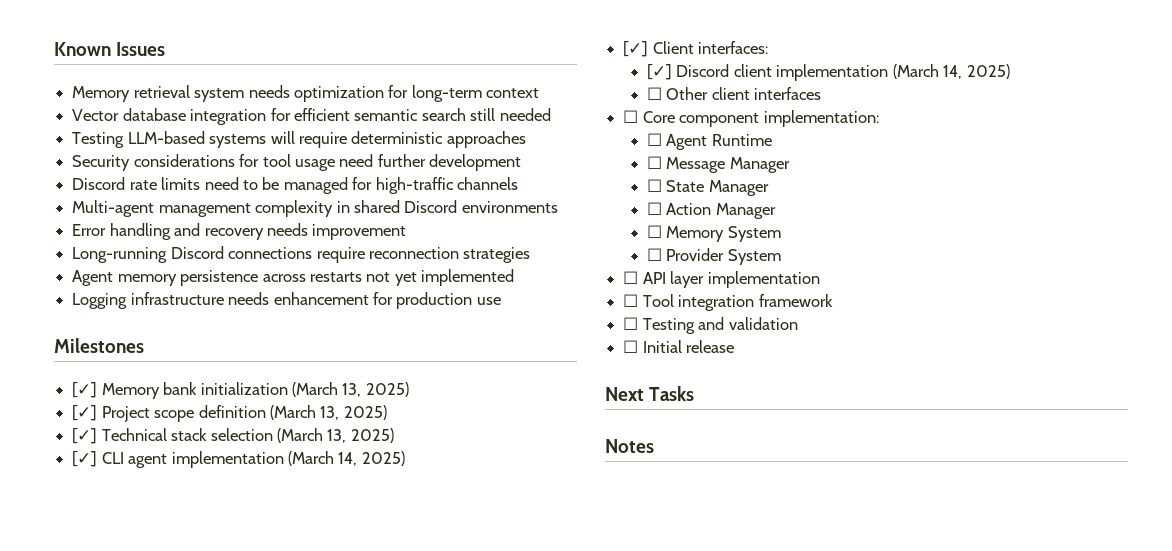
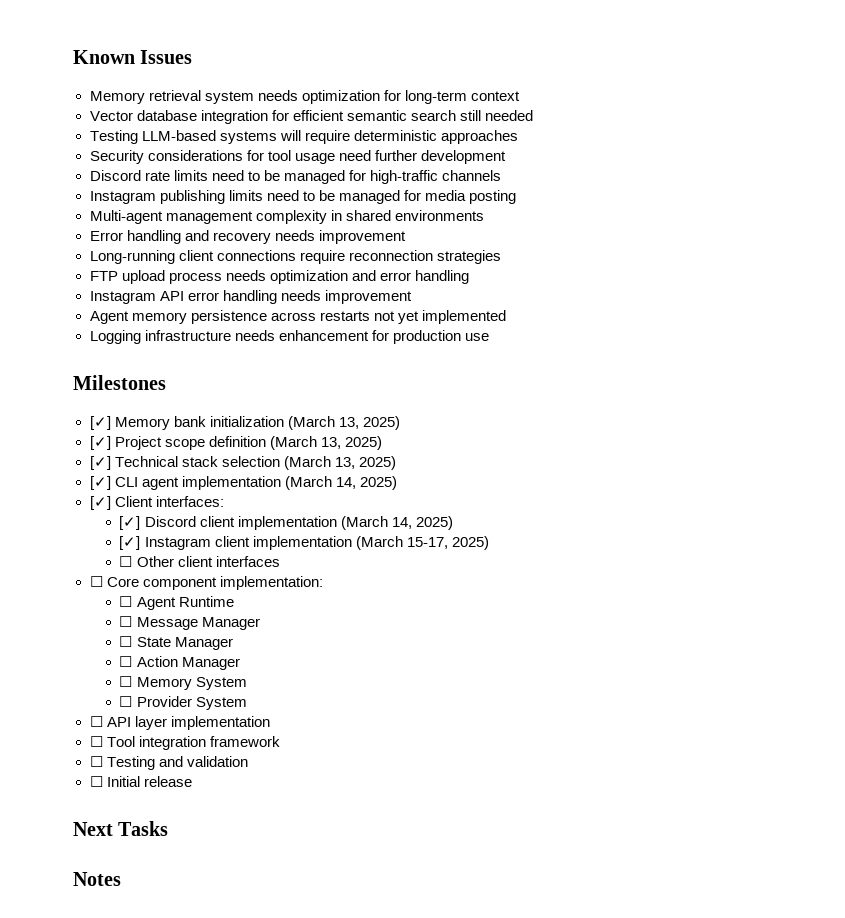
+ Instagram publishing limits need to be managed for media posting
- Multi-agent management complexity in shared Discord environments
+ Multi-agent management complexity in shared environments
- Long-running Discord connections require reconnection strategies
+ Long-running client connections require reconnection strategies
+ FTP upload process needs optimization and error handling
+ Instagram API error handling needs improvement
+ [✓] Instagram client implementation (March 15-17, 2025)

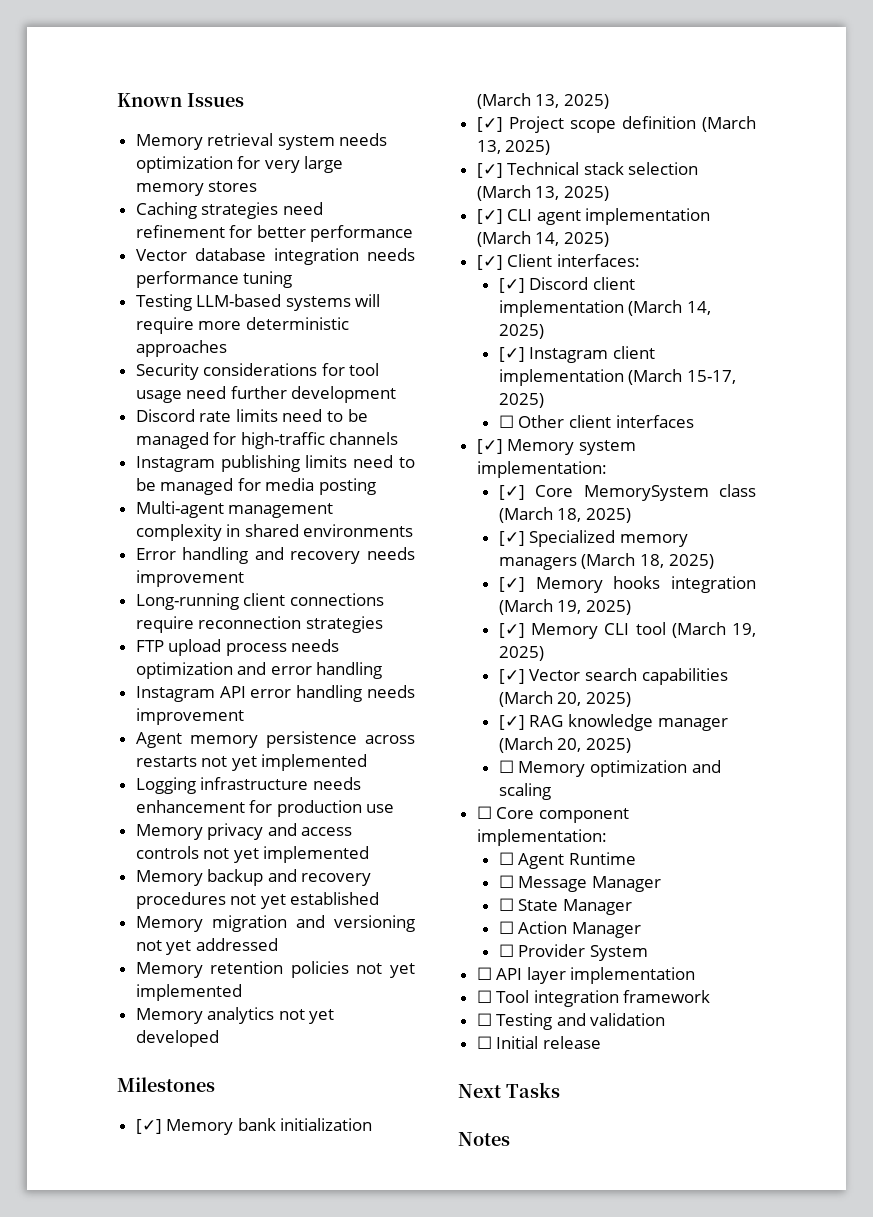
- Memory retrieval system needs optimization for long-term context
- Vector database integration for efficient semantic search still needed
+ Memory retrieval system needs optimization for very large memory stores
+ Caching strategies need refinement for better performance
+ Vector database integration needs performance tuning
- Testing LLM-based systems will require deterministic approaches
+ Testing LLM-based systems will require more deterministic approaches
+ Memory privacy and access controls not yet implemented
+ Memory backup and recovery procedures not yet established
+ Memory migration and versioning not yet addressed
+ Memory retention policies not yet implemented
+ Memory analytics not yet developed
+ [✓] Memory system implementation:
+ [✓] Core MemorySystem class (March 18, 2025)
+ [✓] Specialized memory managers (March 18, 2025)
+ [✓] Memory hooks integration (March 19, 2025)
+ [✓] Memory CLI tool (March 19, 2025)
+ [✓] Vector search capabilities (March 20, 2025)
+ [✓] RAG knowledge manager (March 20, 2025)
+ ☐ Memory optimization and scaling
- ☐ Memory System

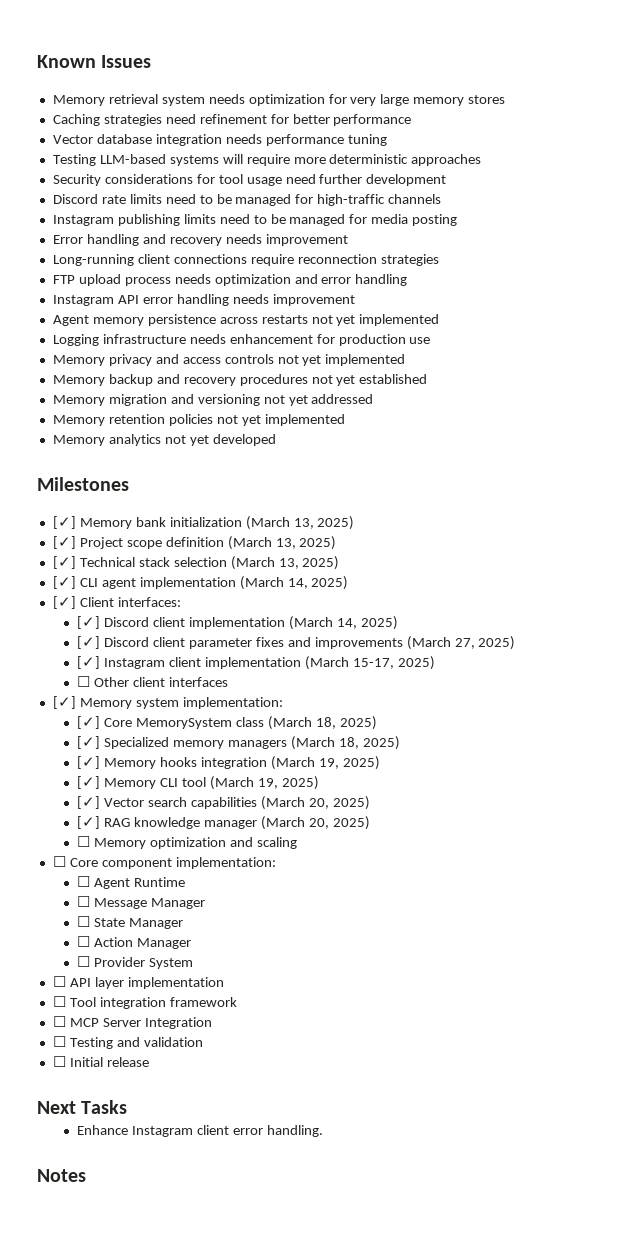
- Multi-agent management complexity in shared environments
+ [✓] Discord client parameter fixes and improvements (March 27, 2025)
+ ☐ MCP Server Integration
+ Enhance Instagram client error handling.

